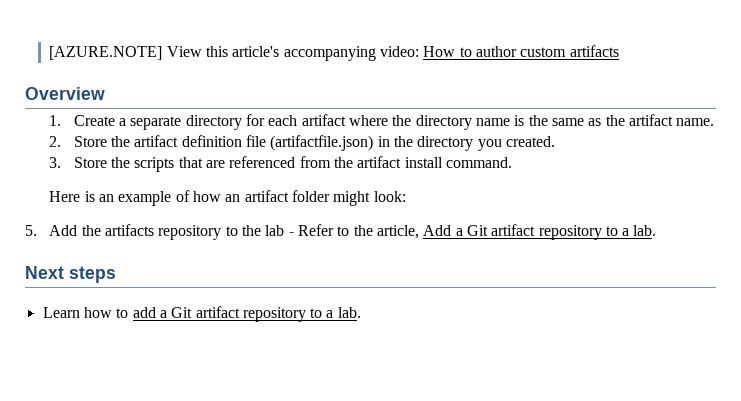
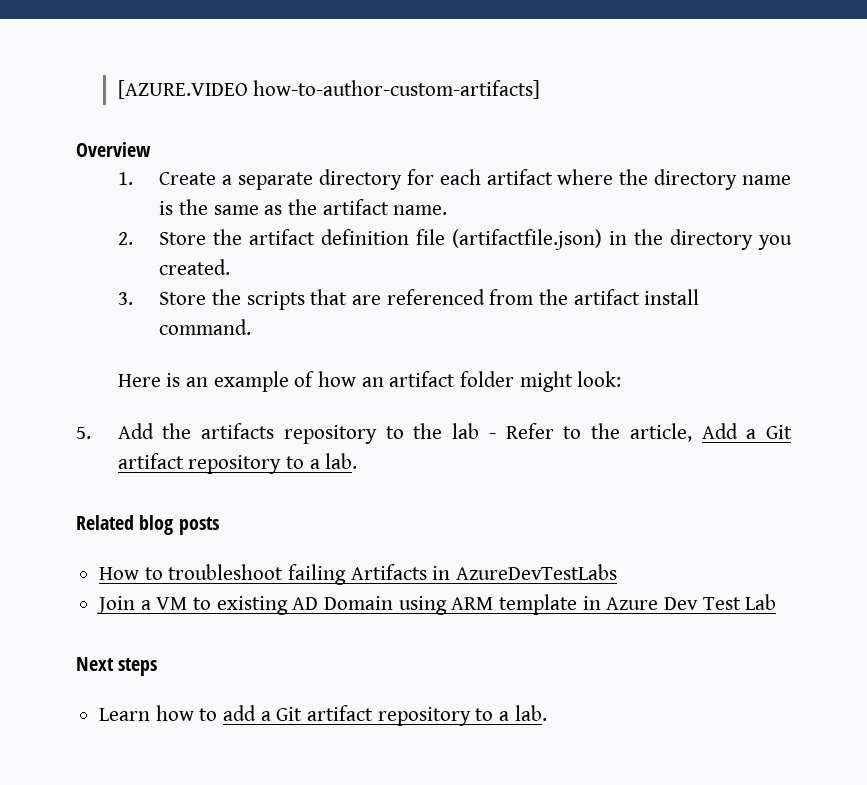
- [AZURE.NOTE] View this article's accompanying video: How to author custom artifacts
+ [AZURE.VIDEO how-to-author-custom-artifacts]
+ Related blog posts
+ How to troubleshoot failing Artifacts in AzureDevTestLabs
+ Join a VM to existing AD Domain using ARM template in Azure Dev Test Lab

